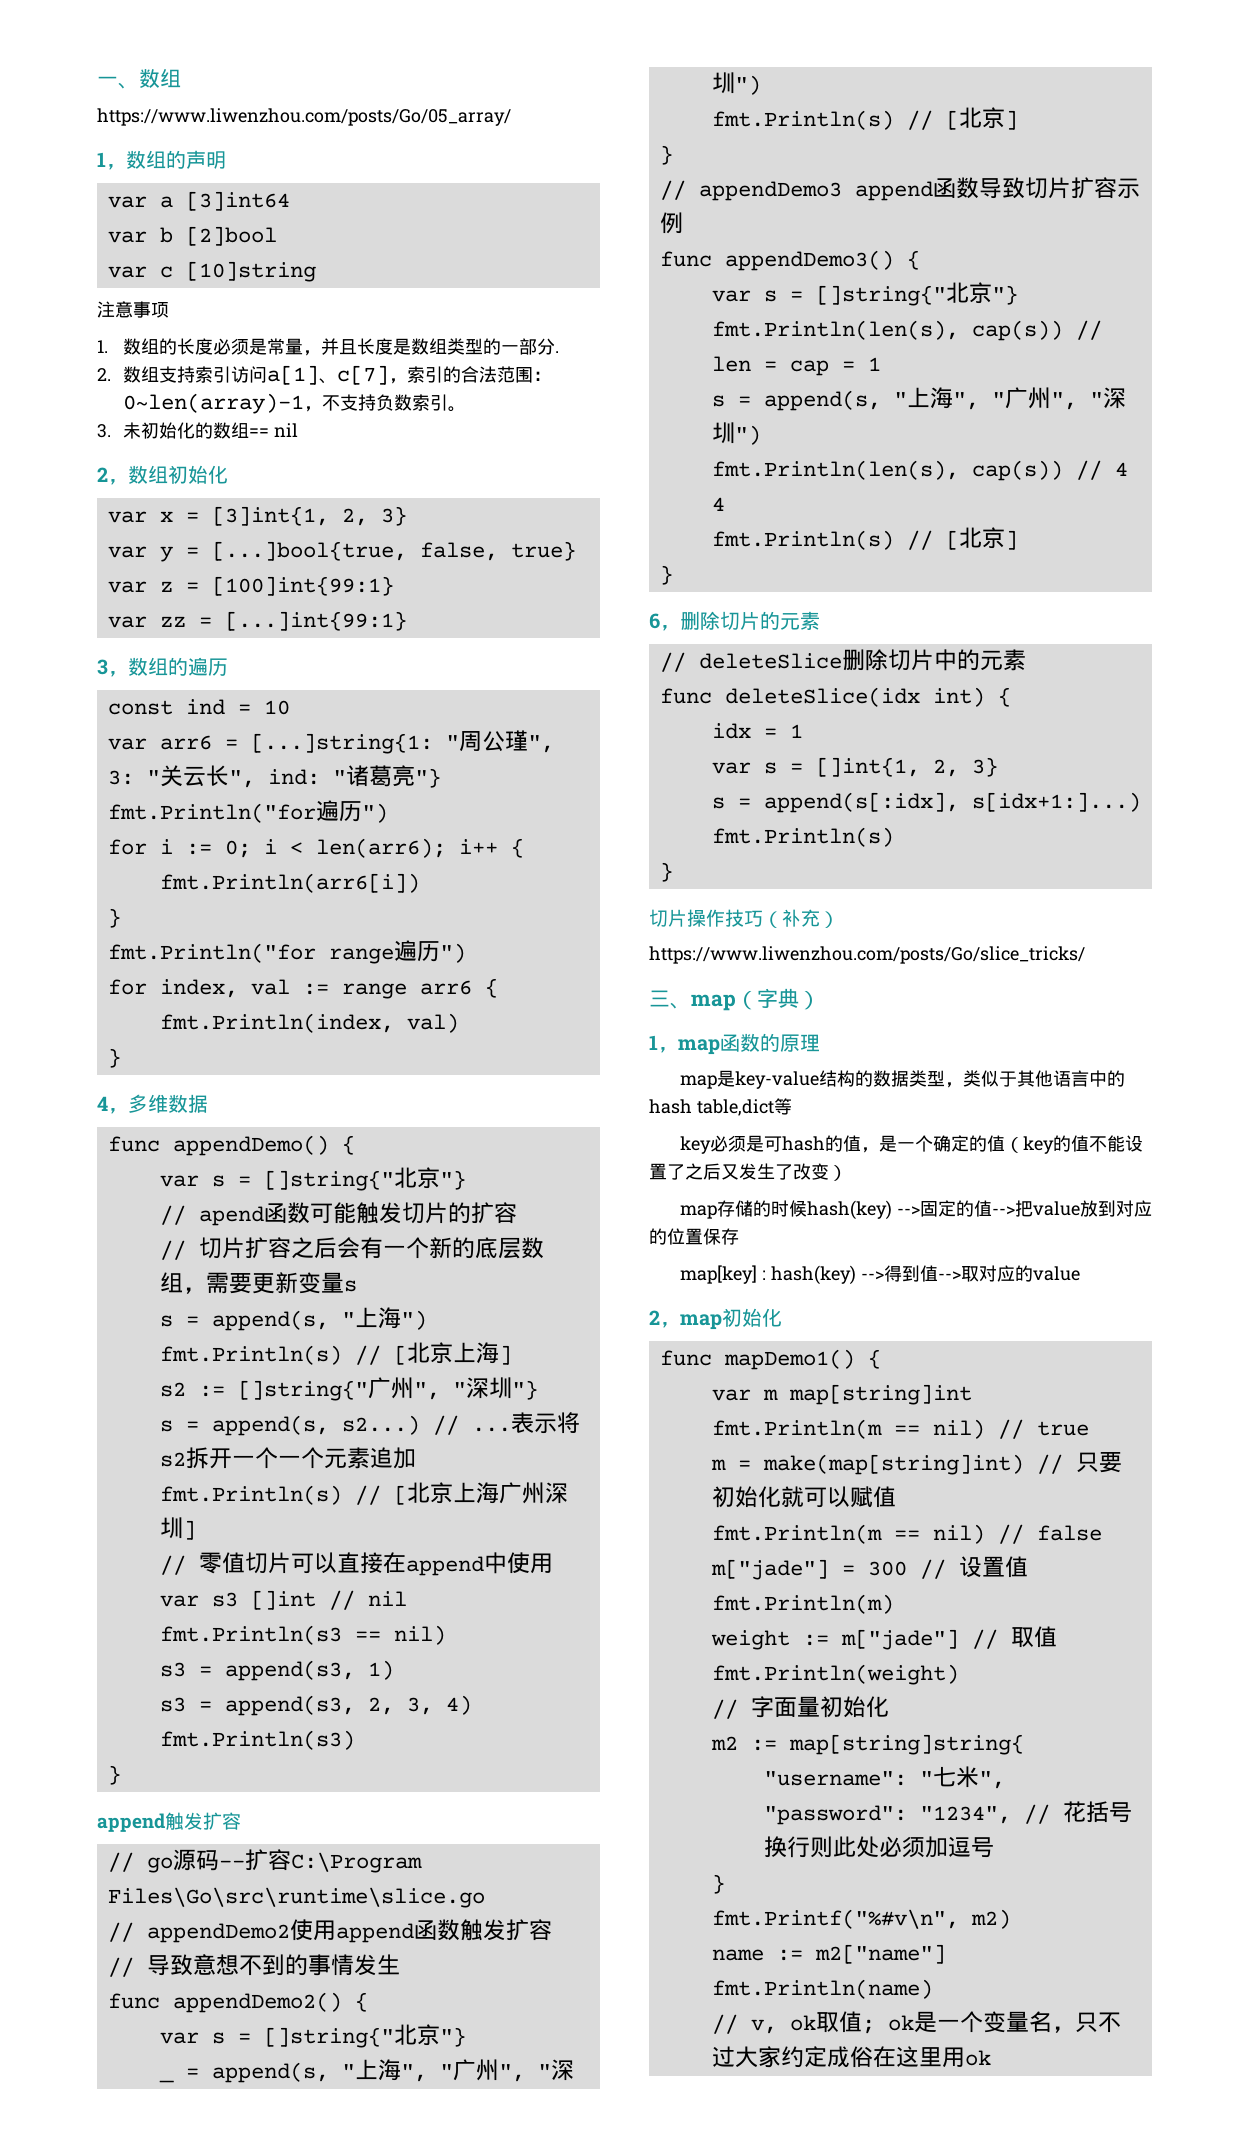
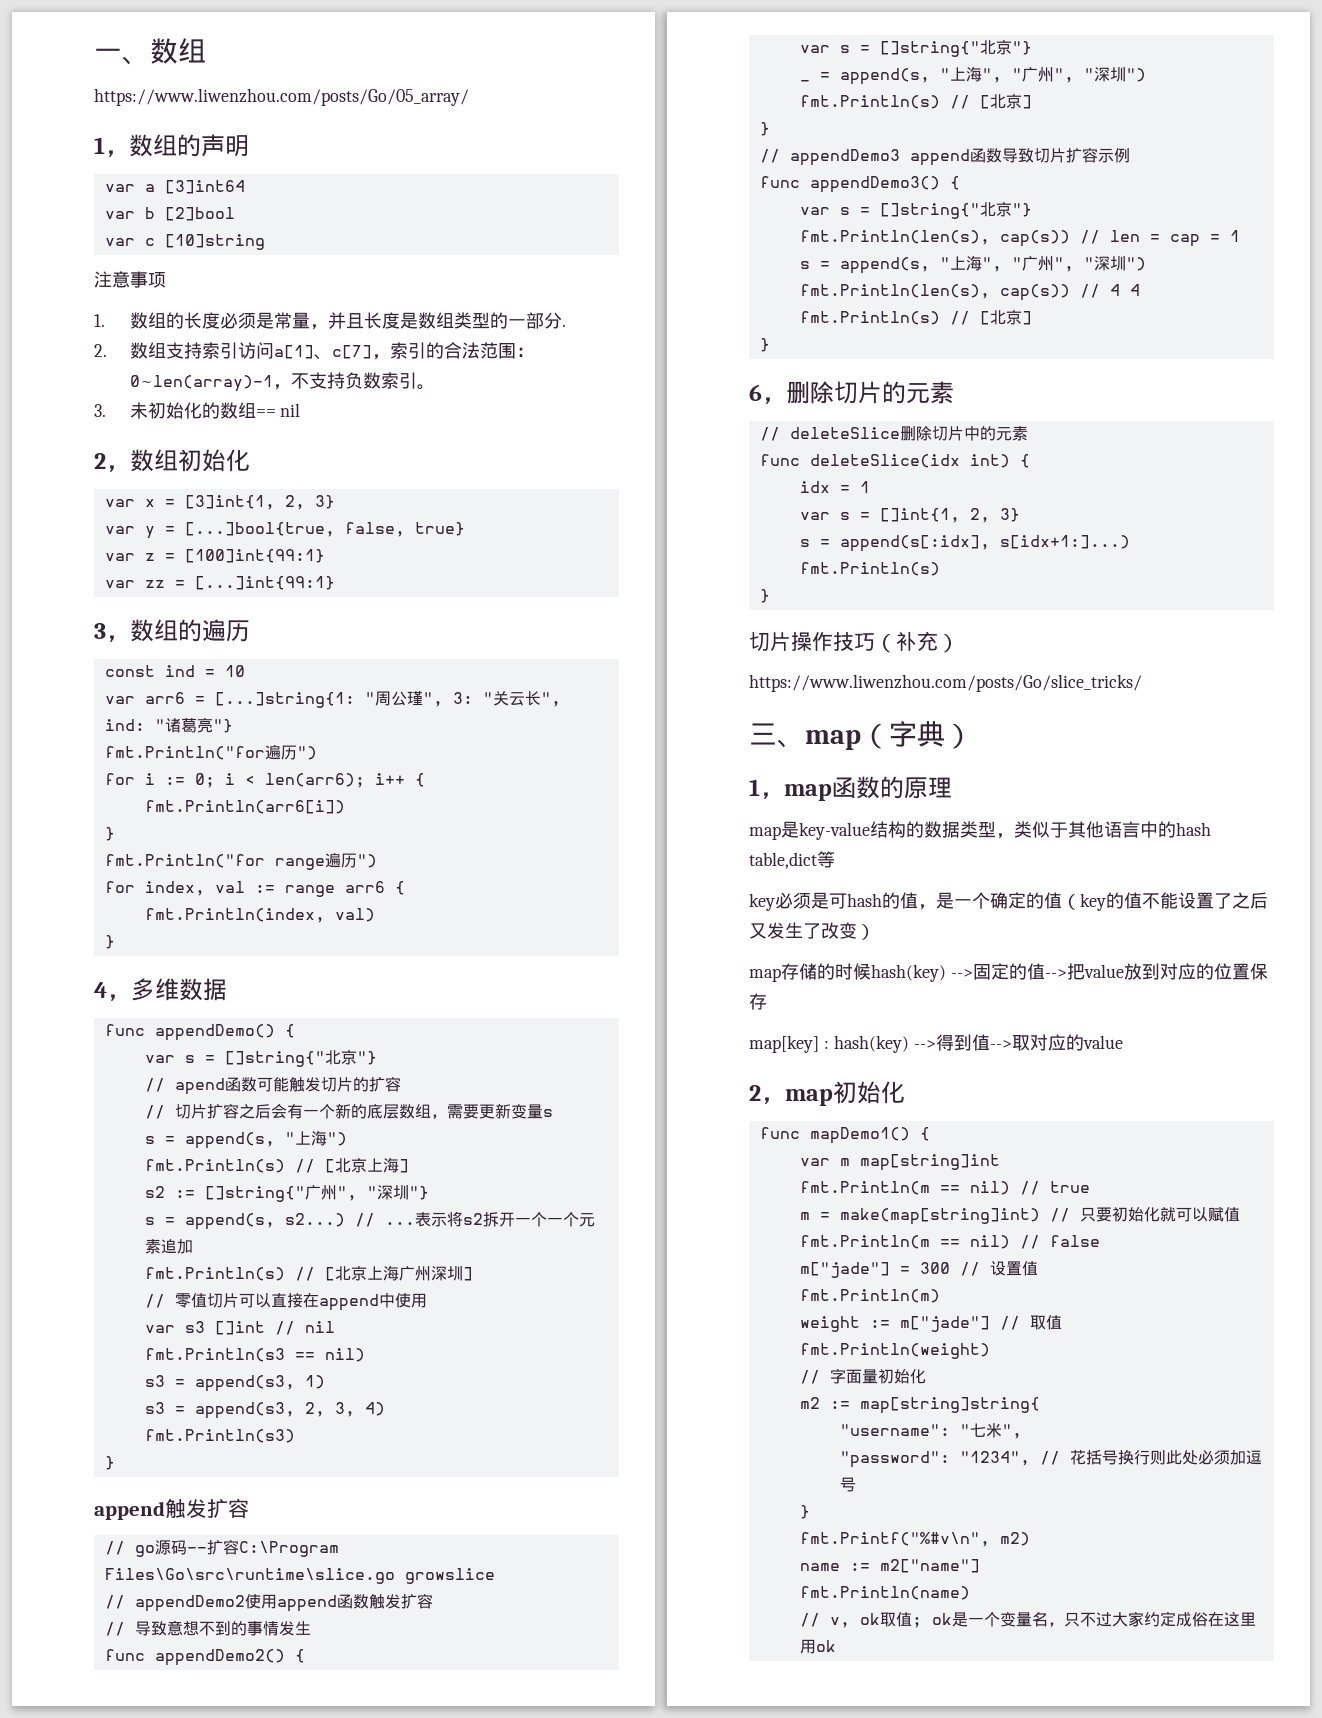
- // go源码--扩容C:\Program Files\Go\src\runtime\slice.go
+ // go源码--扩容C:\Program Files\Go\src\runtime\slice.go growslice

